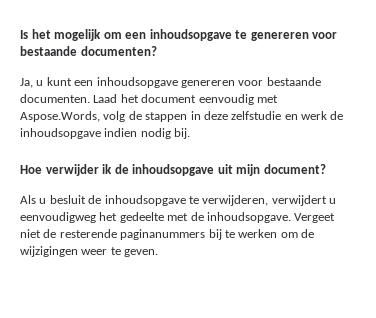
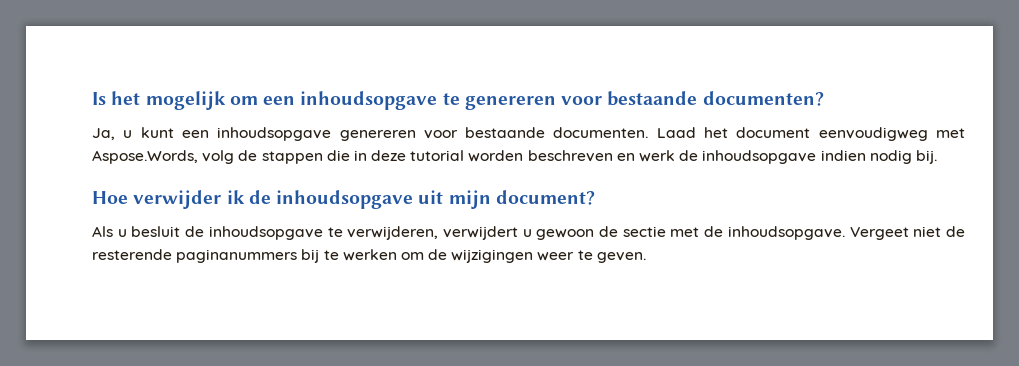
- Laad het document eenvoudig met Aspose.Words, volg de stappen in deze zelfstudie en werk de inhoudsopgave indien nodig bij.
+ Laad het document eenvoudigweg met Aspose.Words, volg de stappen die in deze tutorial worden beschreven en werk de inhoudsopgave indien nodig bij.
- Als u besluit de inhoudsopgave te verwijderen, verwijdert u eenvoudigweg het gedeelte met de inhoudsopgave.
+ Als u besluit de inhoudsopgave te verwijderen, verwijdert u gewoon de sectie met de inhoudsopgave.

